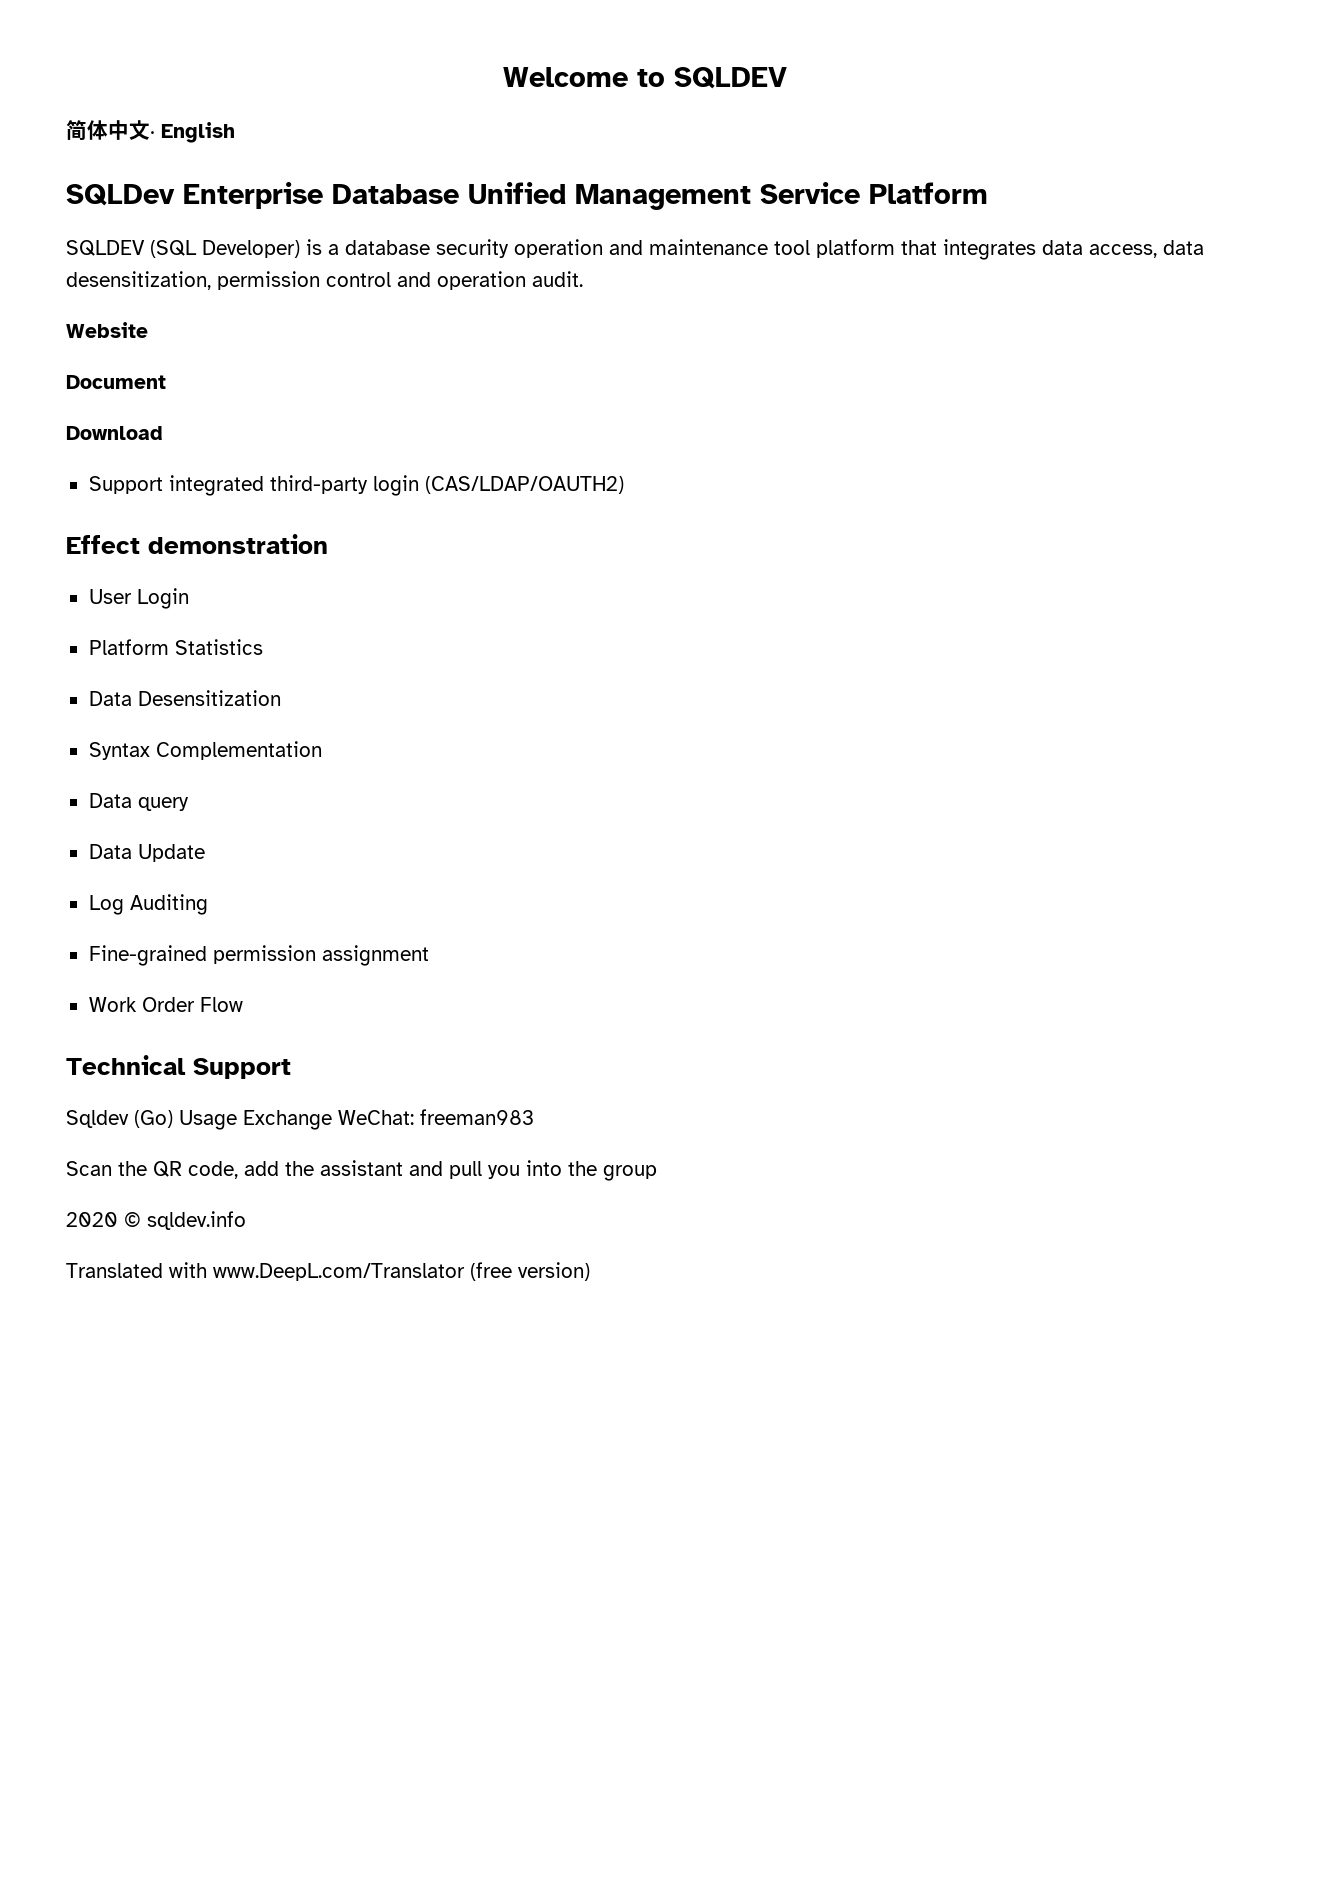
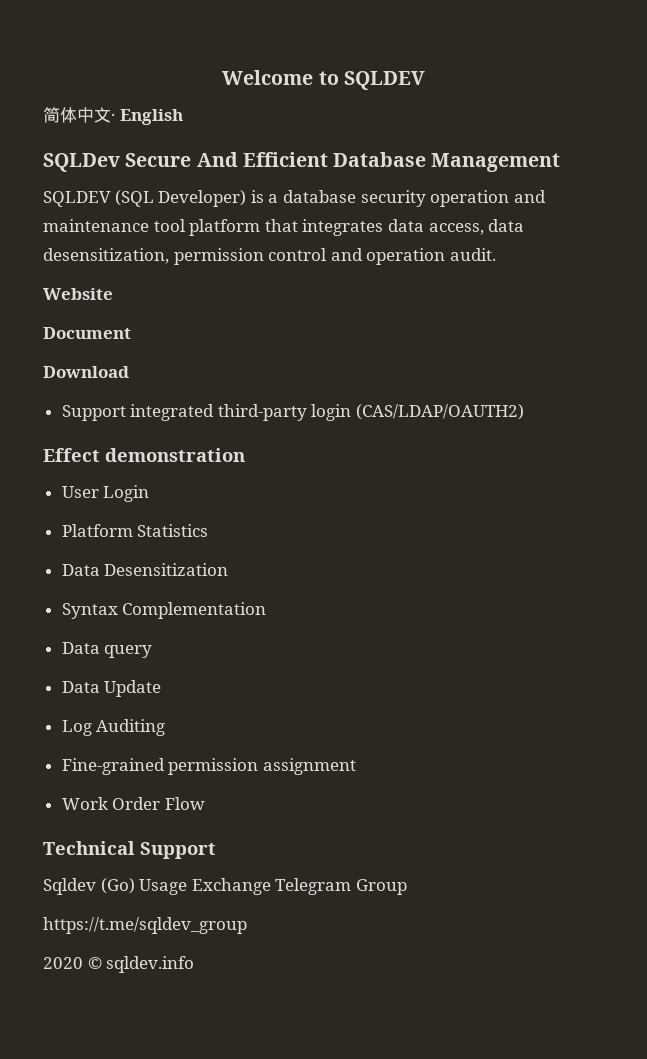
- SQLDev Enterprise Database Unified Management Service Platform
+ SQLDev Secure And Efficient Database Management
- Sqldev (Go) Usage Exchange WeChat: freeman983
- Scan the QR code, add the assistant and pull you into the group
+ Sqldev (Go) Usage Exchange Telegram Group
+ https://t.me/sqldev_group
  2020 © sqldev.info
- Translated with www.DeepL.com/Translator (free version)

